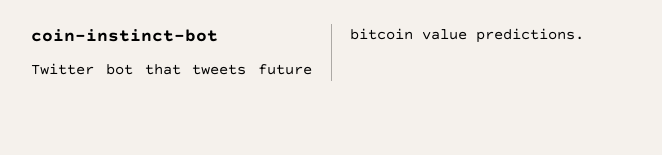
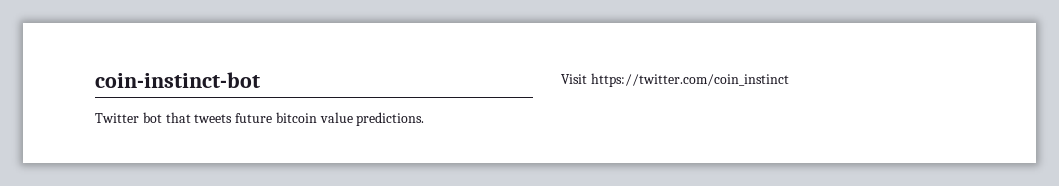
+ Visit https://twitter.com/coin_instinct

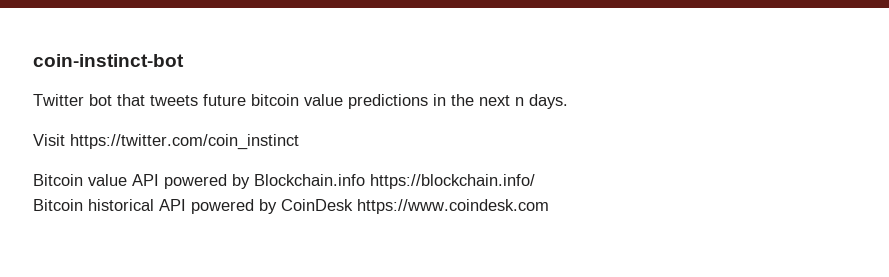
- Twitter bot that tweets future bitcoin value predictions.
+ Twitter bot that tweets future bitcoin value predictions in the next n days.
  Visit https://twitter.com/coin_instinct
+ Bitcoin value API powered by Blockchain.info https://blockchain.info/
+ Bitcoin historical API powered by CoinDesk https://www.coindesk.com

